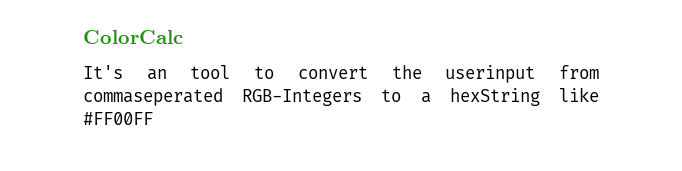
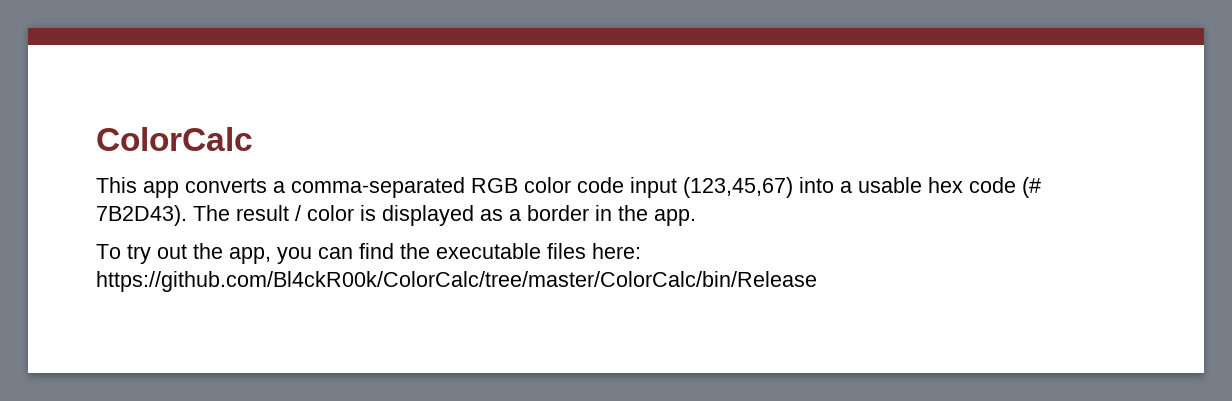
- It's an tool to convert the userinput from commaseperated RGB-Integers to a hexString like #FF00FF
+ This app converts a comma-separated RGB color code input (123,45,67) into a usable hex code (# 7B2D43). The result / color is displayed as a border in the app.
+ To try out the app, you can find the executable files here: https://github.com/Bl4ckR00k/ColorCalc/tree/master/ColorCalc/bin/Release

